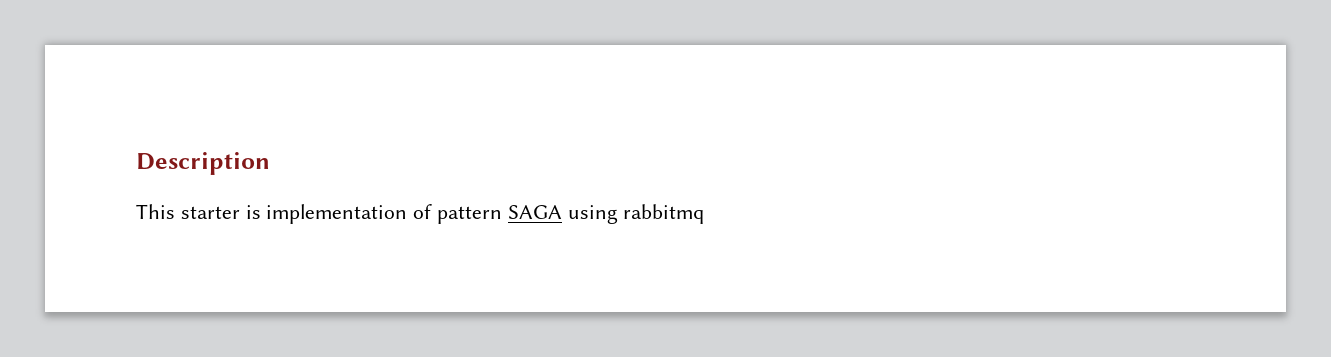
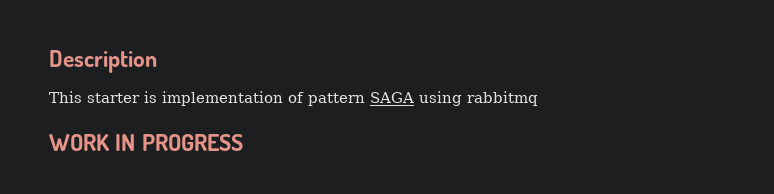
+ WORK IN PROGRESS

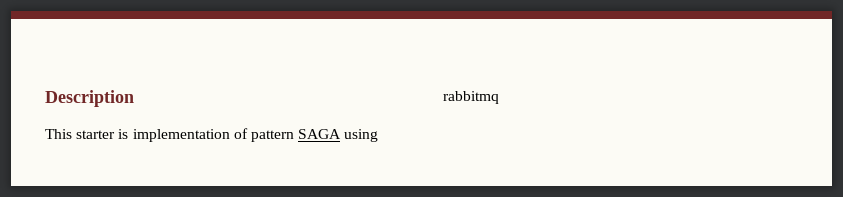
- WORK IN PROGRESS

